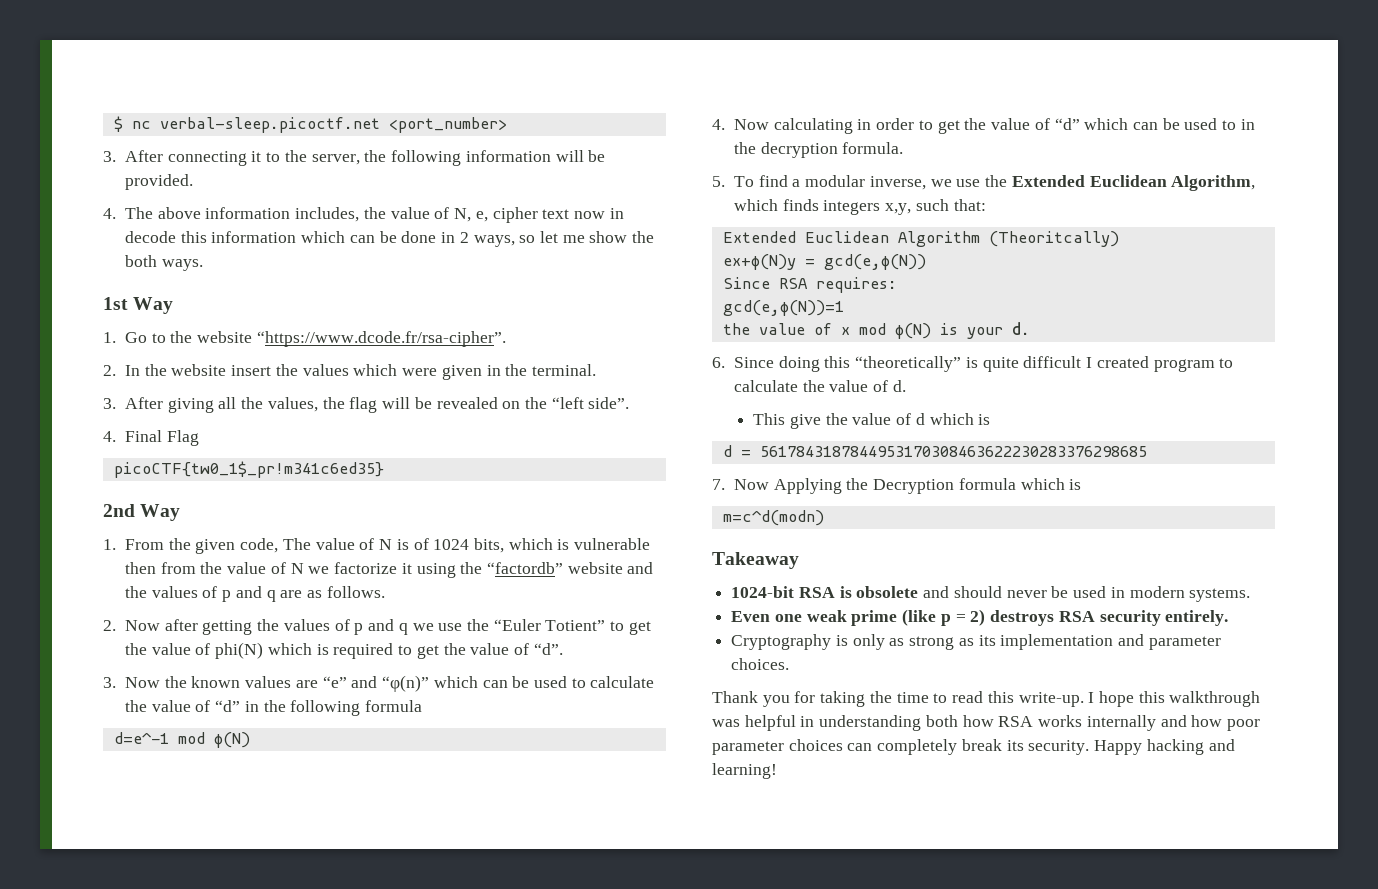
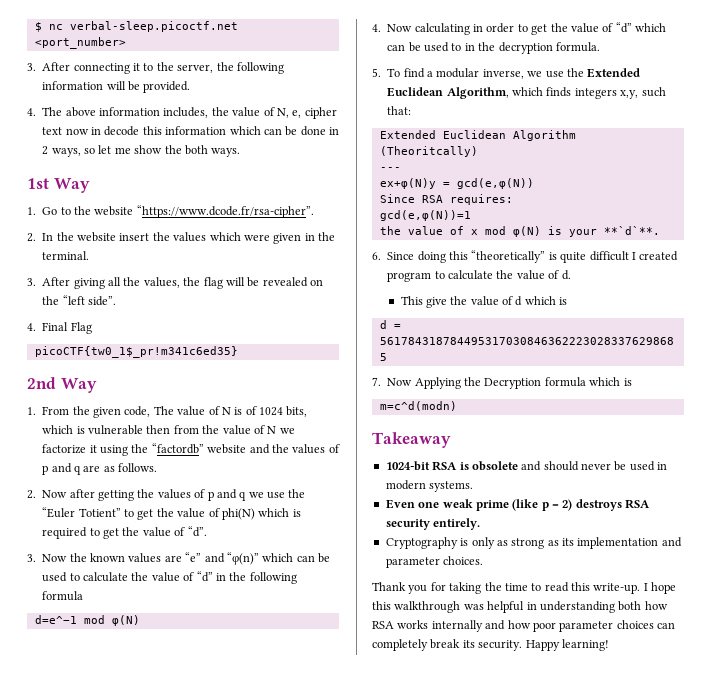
+ ---
- the value of x mod φ(N) is your d.
+ the value of x mod φ(N) is your **`d`**.
- Happy hacking and learning!
+ Happy learning!

